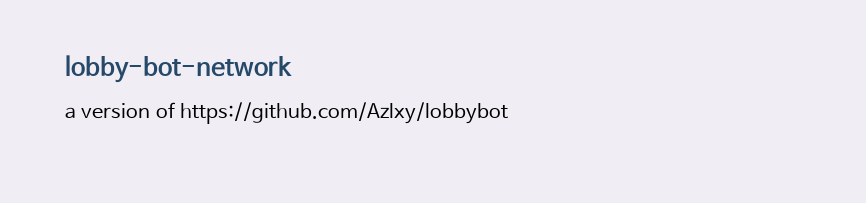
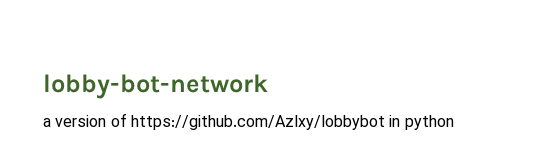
- a version of https://github.com/Azlxy/lobbybot
+ a version of https://github.com/Azlxy/lobbybot in python

